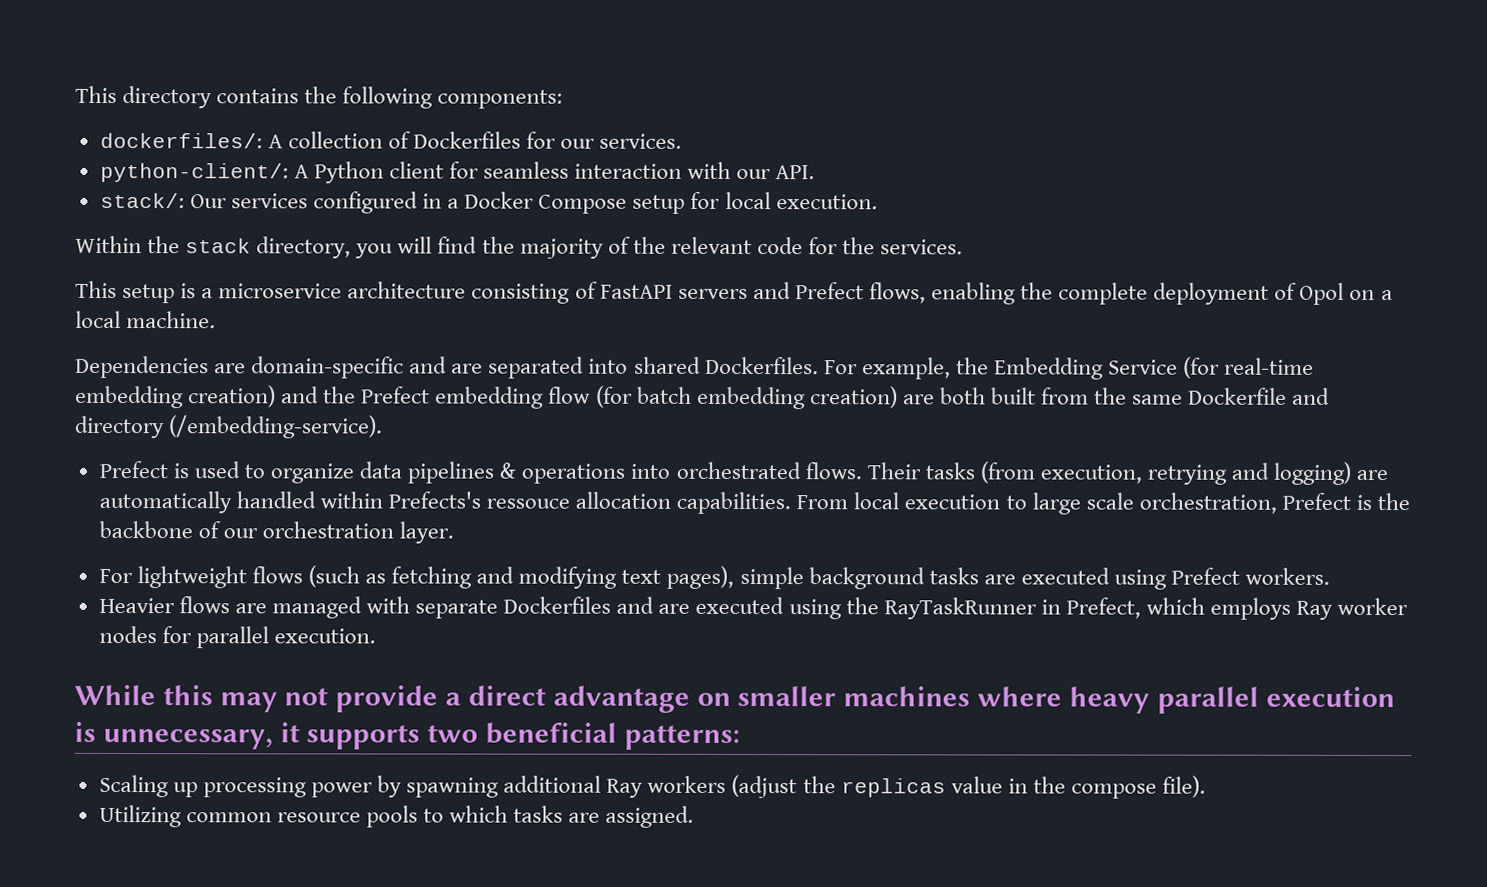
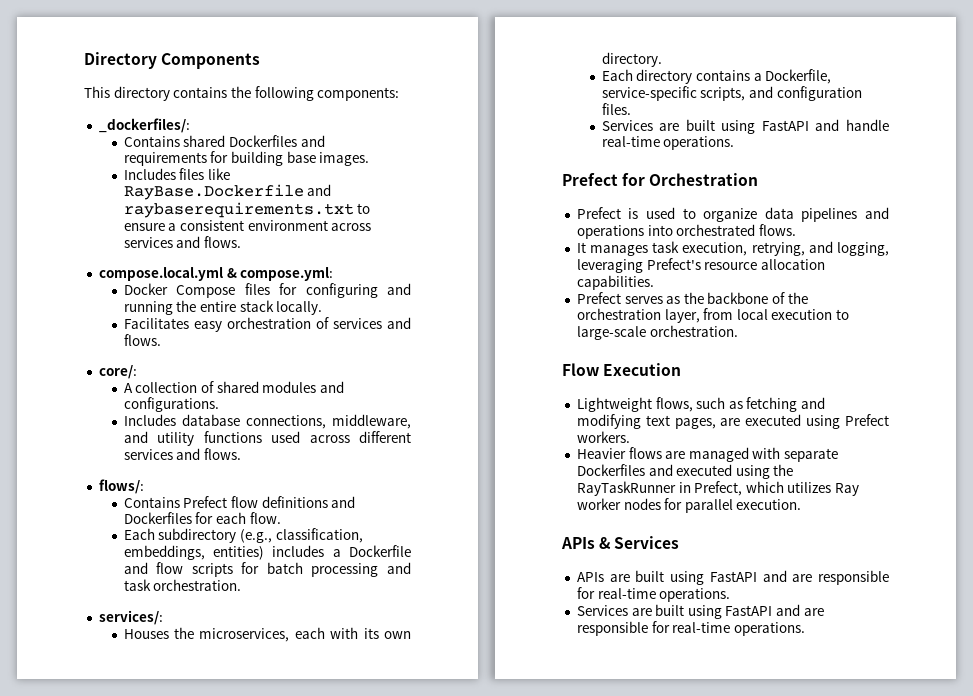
+ Directory Components
- dockerfiles/: A collection of Dockerfiles for our services.
- python-client/: A Python client for seamless interaction with our API.
- stack/: Our services configured in a Docker Compose setup for local execution.
- Within the stack directory, you will find the majority of the relevant code for the services.
- This setup is a microservice architecture consisting of FastAPI servers and Prefect flows, enabling the complete deployment of Opol on a local machine.
- Dependencies are domain-specific and are separated into shared Dockerfiles. For example, the Embedding Service (for real-time embedding creation) and the Prefect embedding flow (for batch embedding creation) are both built from the same Dockerfile and directory (/embedding-service).
+ _dockerfiles/:
+ Contains shared Dockerfiles and requirements for building base images.
+ Includes files like RayBase.Dockerfile and raybaserequirements.txt to ensure a consistent environment across services and flows.
+ compose.local.yml & compose.yml:
+ Docker Compose files for configuring and running the entire stack locally.
+ Facilitates easy orchestration of services and flows.
+ core/:
+ A collection of shared modules and configurations.
+ Includes database connections, middleware, and utility functions used across different services and flows.
+ flows/:
+ Contains Prefect flow definitions and Dockerfiles for each flow.
+ Each subdirectory (e.g., classification, embeddings, entities) includes a Dockerfile and flow scripts for batch processing and task orchestration.
+ services/:
+ Houses the microservices, each with its own directory.
+ Each directory contains a Dockerfile, service-specific scripts, and configuration files.
+ Services are built using FastAPI and handle real-time operations.
+ Prefect for Orchestration
- Prefect is used to organize data pipelines & operations into orchestrated flows. Their tasks (from execution, retrying and logging) are automatically handled within Prefects's ressouce allocation capabilities. From local execution to large scale orchestration, Prefect is the backbone of our orchestration layer.
- For lightweight flows (such as fetching and modifying text pages), simple background tasks are executed using Prefect workers.
+ Prefect is used to organize data pipelines and operations into orchestrated flows.
+ It manages task execution, retrying, and logging, leveraging Prefect's resource allocation capabilities.
+ Prefect serves as the backbone of the orchestration layer, from local execution to large-scale orchestration.
+ Flow Execution
+ Lightweight flows, such as fetching and modifying text pages, are executed using Prefect workers.
- Heavier flows are managed with separate Dockerfiles and are executed using the RayTaskRunner in Prefect, which employs Ray worker nodes for parallel execution.
+ Heavier flows are managed with separate Dockerfiles and executed using the RayTaskRunner in Prefect, which utilizes Ray worker nodes for parallel execution.
- While this may not provide a direct advantage on smaller machines where heavy parallel execution is unnecessary, it supports two beneficial patterns:
- Scaling up processing power by spawning additional Ray workers (adjust the replicas value in the compose file).
- Utilizing common resource pools to which tasks are assigned.
+ APIs & Services
+ APIs are built using FastAPI and are responsible for real-time operations.
+ Services are built using FastAPI and are responsible for real-time operations.

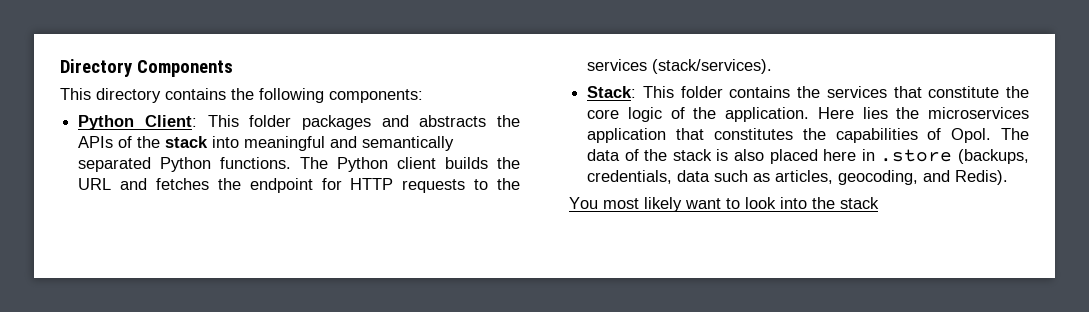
- _dockerfiles/:
- Contains shared Dockerfiles and requirements for building base images.
- Includes files like RayBase.Dockerfile and raybaserequirements.txt to ensure a consistent environment across services and flows.
- compose.local.yml & compose.yml:
- Docker Compose files for configuring and running the entire stack locally.
- Facilitates easy orchestration of services and flows.
- core/:
- A collection of shared modules and configurations.
- Includes database connections, middleware, and utility functions used across different services and flows.
- flows/:
- Contains Prefect flow definitions and Dockerfiles for each flow.
- Each subdirectory (e.g., classification, embeddings, entities) includes a Dockerfile and flow scripts for batch processing and task orchestration.
- services/:
- Houses the microservices, each with its own directory.
- Each directory contains a Dockerfile, service-specific scripts, and configuration files.
- Services are built using FastAPI and handle real-time operations.
- Prefect for Orchestration
- Prefect is used to organize data pipelines and operations into orchestrated flows.
- It manages task execution, retrying, and logging, leveraging Prefect's resource allocation capabilities.
- Prefect serves as the backbone of the orchestration layer, from local execution to large-scale orchestration.
- Flow Execution
- Lightweight flows, such as fetching and modifying text pages, are executed using Prefect workers.
- Heavier flows are managed with separate Dockerfiles and executed using the RayTaskRunner in Prefect, which utilizes Ray worker nodes for parallel execution.
- APIs & Services
- APIs are built using FastAPI and are responsible for real-time operations.
- Services are built using FastAPI and are responsible for real-time operations.
+ Python Client: This folder packages and abstracts the APIs of the stack into meaningful and semantically separated Python functions. The Python client builds the URL and fetches the endpoint for HTTP requests to the services (stack/services).
+ Stack: This folder contains the services that constitute the core logic of the application. Here lies the microservices application that constitutes the capabilities of Opol. The data of the stack is also placed here in .store (backups, credentials, data such as articles, geocoding, and Redis).
+ You most likely want to look into the stack

